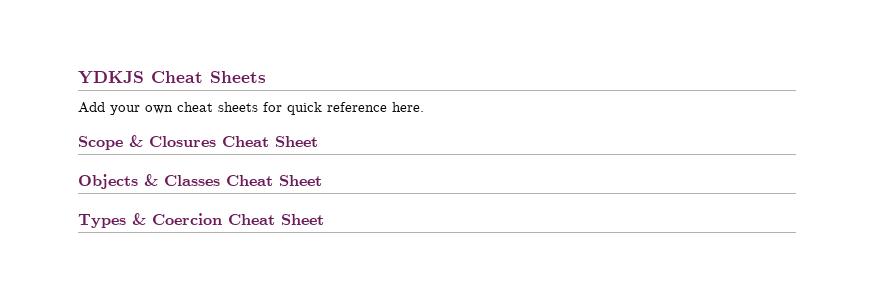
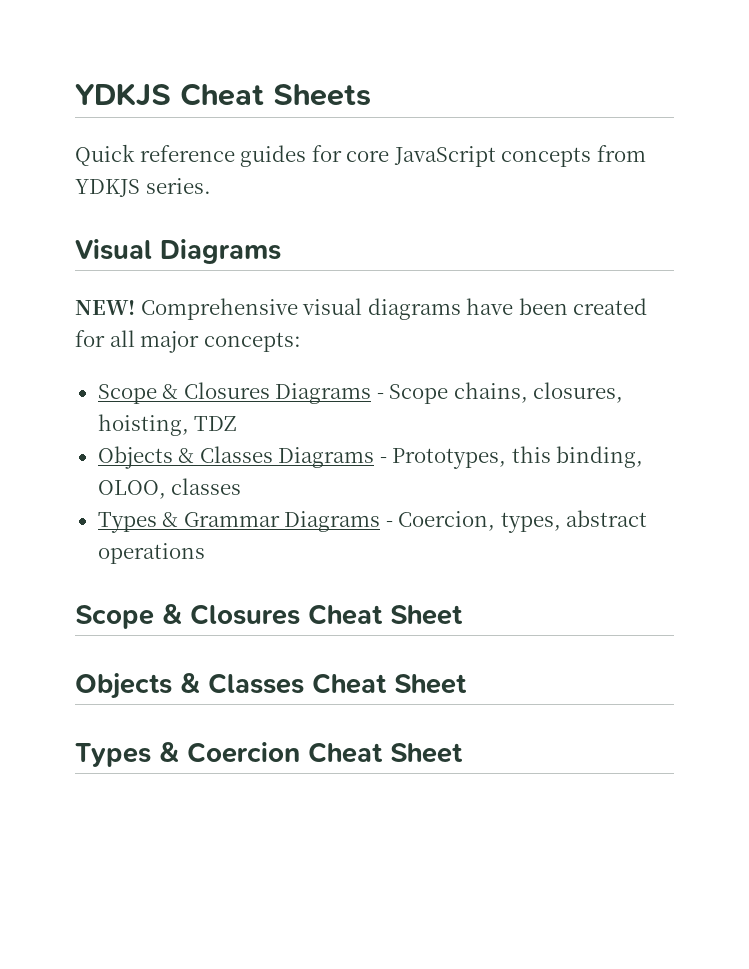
- Add your own cheat sheets for quick reference here.
+ Quick reference guides for core JavaScript concepts from YDKJS series.
+ Visual Diagrams
+ NEW! Comprehensive visual diagrams have been created for all major concepts:
+ Scope & Closures Diagrams - Scope chains, closures, hoisting, TDZ
+ Objects & Classes Diagrams - Prototypes, this binding, OLOO, classes
+ Types & Grammar Diagrams - Coercion, types, abstract operations

